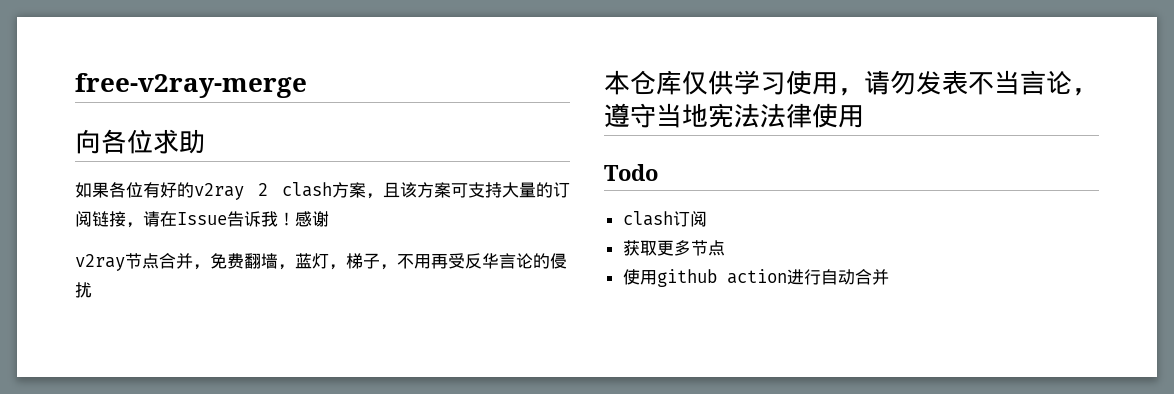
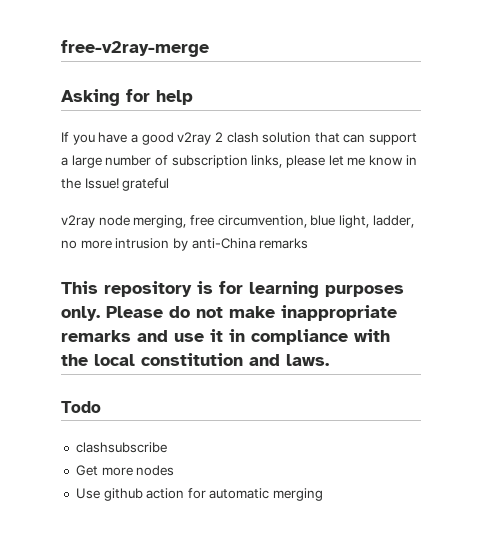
- 向各位求助
- 如果各位有好的v2ray 2 clash方案，且该方案可支持大量的订阅链接，请在Issue告诉我！感谢
- v2ray节点合并，免费翻墙，蓝灯，梯子，不用再受反华言论的侵扰
- 本仓库仅供学习使用，请勿发表不当言论，遵守当地宪法法律使用
+ Asking for help
+ If you have a good v2ray 2 clash solution that can support a large number of subscription links, please let me know in the Issue! grateful
+ v2ray node merging, free circumvention, blue light, ladder, no more intrusion by anti-China remarks
+ This repository is for learning purposes only. Please do not make inappropriate remarks and use it in compliance with the local constitution and laws.
  Todo
- clash订阅
- 获取更多节点
- 使用github action进行自动合并
+ clashsubscribe
+ Get more nodes
+ Use github action for automatic merging

